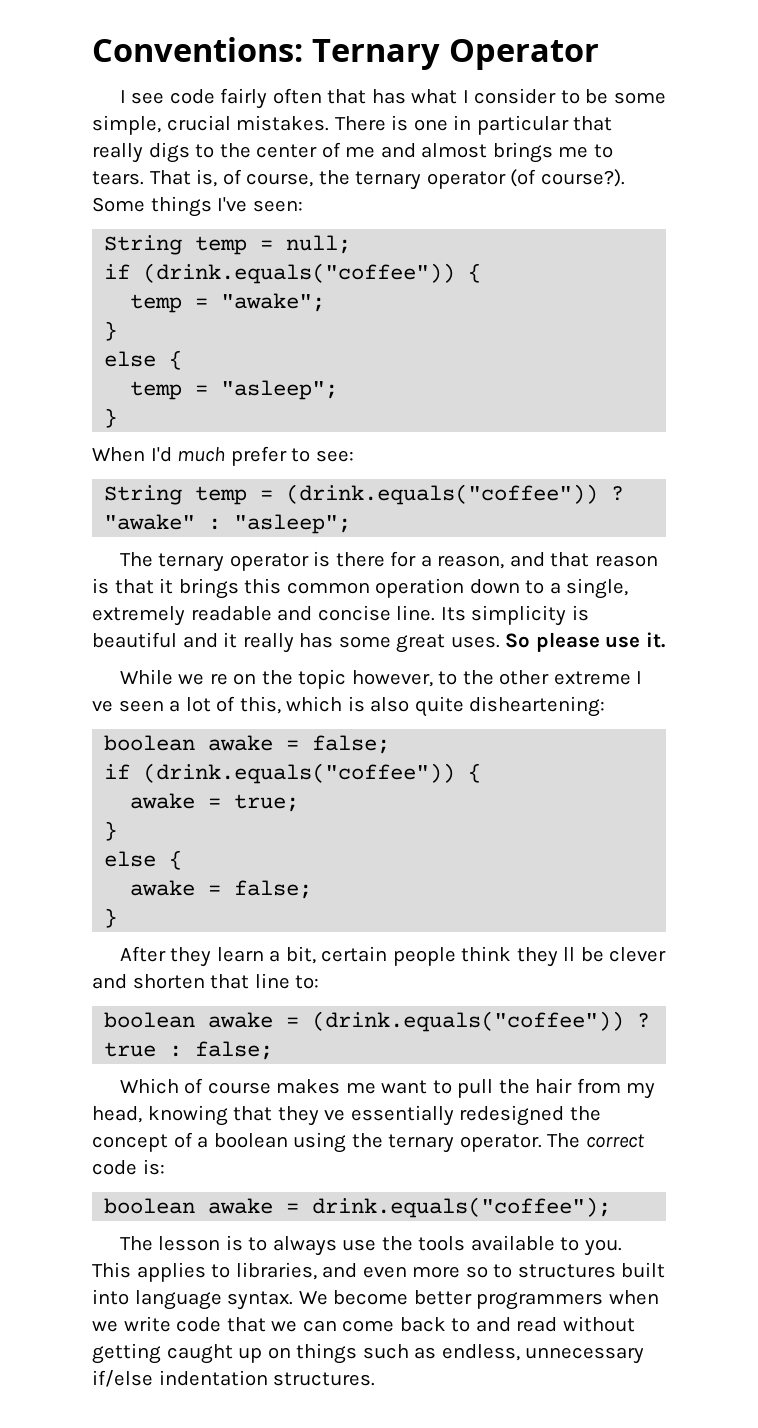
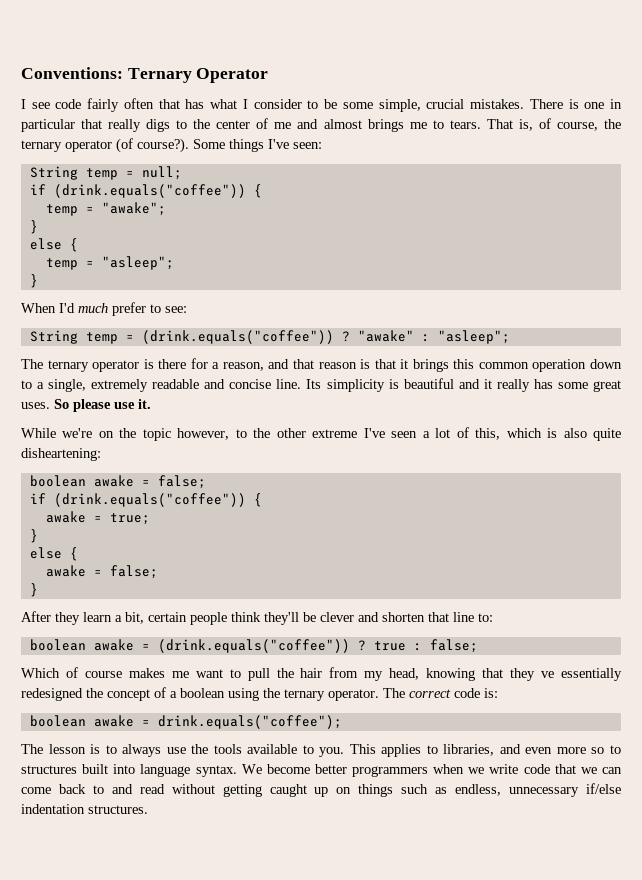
- While we re on the topic however, to the other extreme I ve seen a lot of this, which is also quite disheartening:
+ While we're on the topic however, to the other extreme I've seen a lot of this, which is also quite disheartening:
- After they learn a bit, certain people think they ll be clever and shorten that line to:
+ After they learn a bit, certain people think they'll be clever and shorten that line to:

